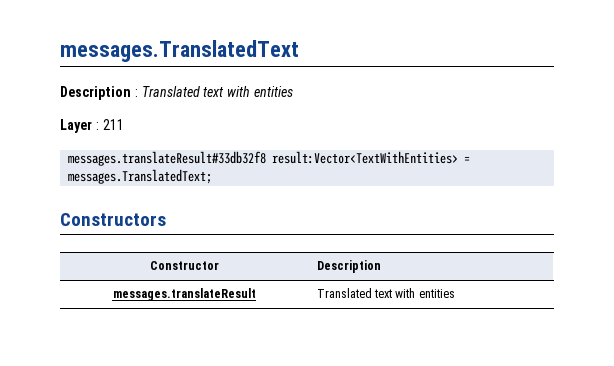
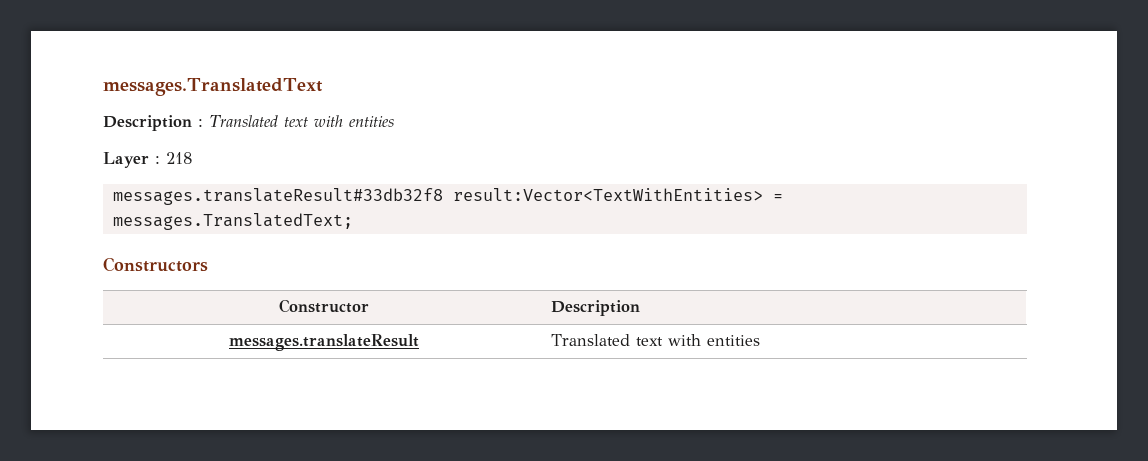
- Layer : 211
+ Layer : 218

